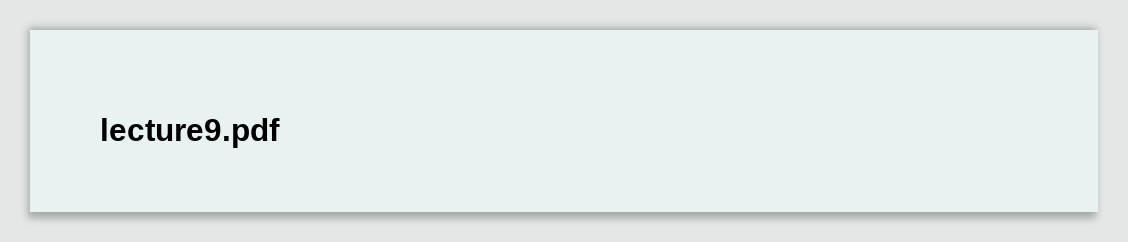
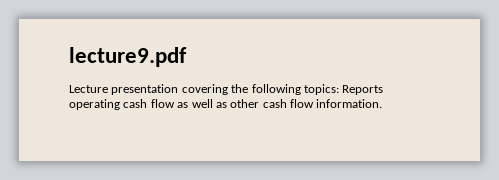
+ Lecture presentation covering the following topics: Reports operating cash flow as well as other cash flow information.

